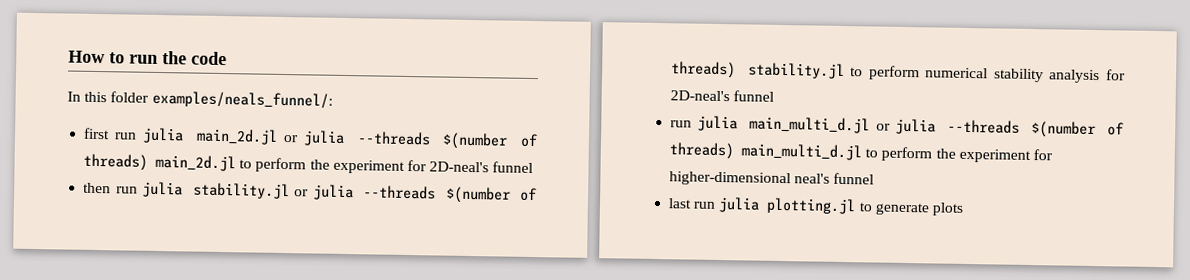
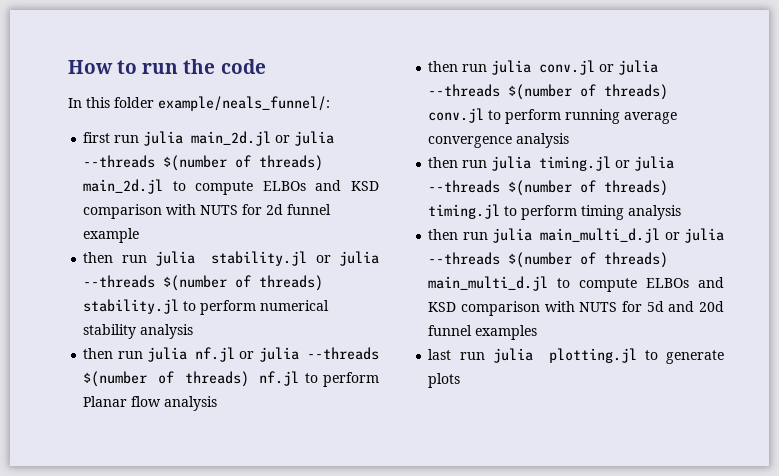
- In this folder examples/neals_funnel/:
+ In this folder example/neals_funnel/:
- first run julia main_2d.jl or julia --threads $(number of threads) main_2d.jl to perform the experiment for 2D-neal's funnel
+ first run julia main_2d.jl or julia --threads $(number of threads) main_2d.jl to compute ELBOs and KSD comparison with NUTS for 2d funnel example
- then run julia stability.jl or julia --threads $(number of threads) stability.jl to perform numerical stability analysis for 2D-neal's funnel
- run julia main_multi_d.jl or julia --threads $(number of threads) main_multi_d.jl to perform the experiment for higher-dimensional neal's funnel
+ then run julia stability.jl or julia --threads $(number of threads) stability.jl to perform numerical stability analysis
+ then run julia nf.jl or julia --threads $(number of threads) nf.jl to perform Planar flow analysis
+ then run julia conv.jl or julia --threads $(number of threads) conv.jl to perform running average convergence analysis
+ then run julia timing.jl or julia --threads $(number of threads) timing.jl to perform timing analysis
+ then run julia main_multi_d.jl or julia --threads $(number of threads) main_multi_d.jl to compute ELBOs and KSD comparison with NUTS for 5d and 20d funnel examples

